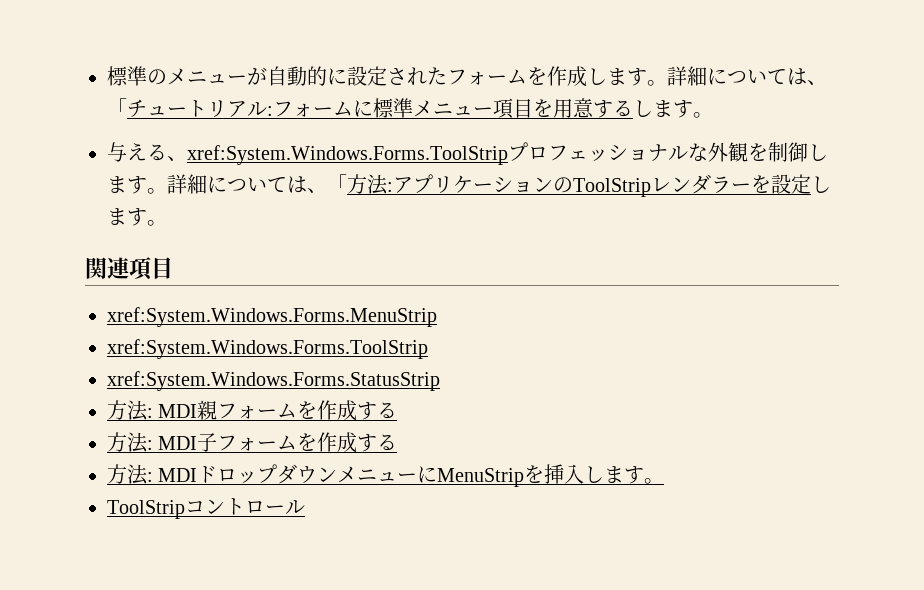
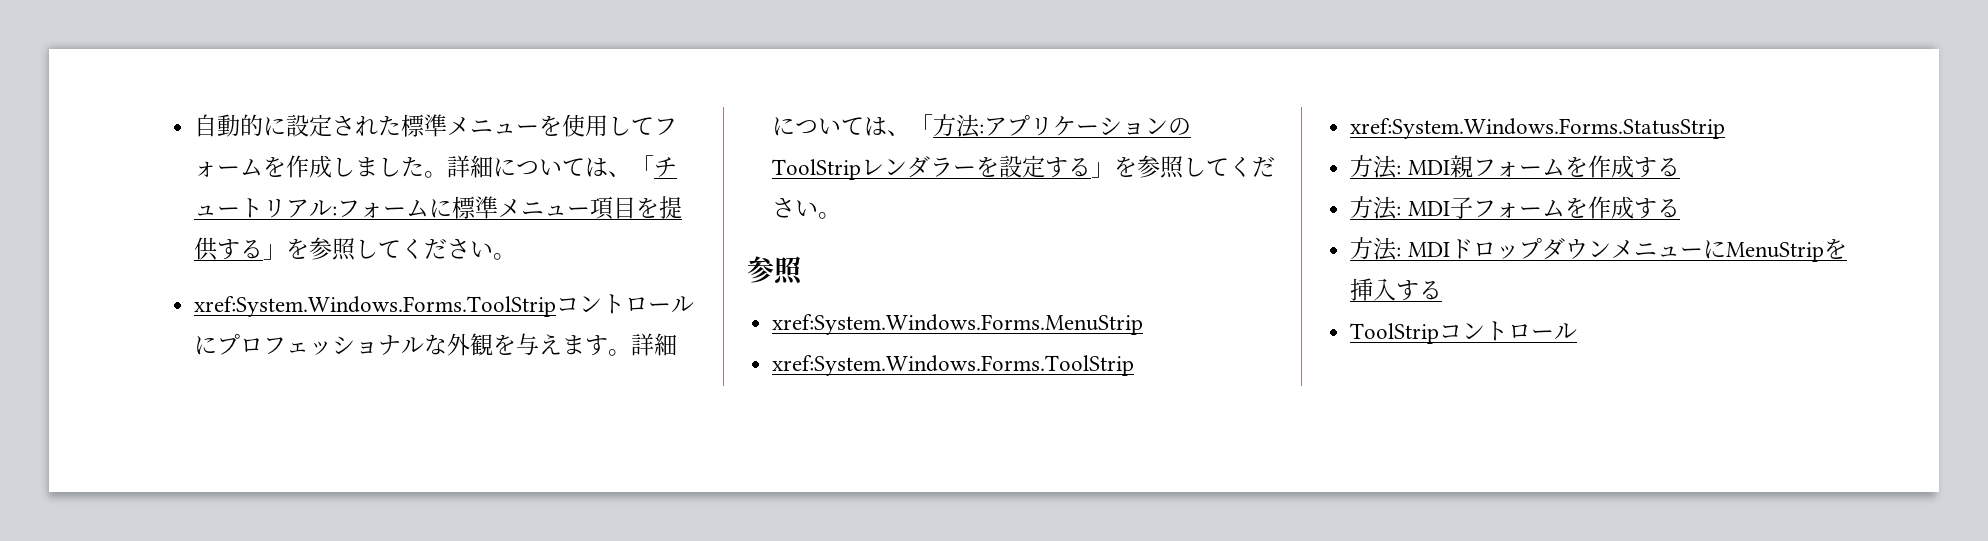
- 標準のメニューが自動的に設定されたフォームを作成します。
+ 自動的に設定された標準メニューを使用してフォームを作成しました。
- 詳細については、「チュートリアル:フォームに標準メニュー項目を用意するします。
- 与える、xref:System.Windows.Forms.ToolStripプロフェッショナルな外観を制御します。
+ 詳細については、「チュートリアル:フォームに標準メニュー項目を提供する」を参照してください。
+ xref:System.Windows.Forms.ToolStripコントロールにプロフェッショナルな外観を与えます。
- 詳細については、「方法:アプリケーションのToolStripレンダラーを設定します。
- 関連項目
+ 詳細については、「方法:アプリケーションのToolStripレンダラーを設定する」を参照してください。
+ 参照
- 方法: MDIドロップダウンメニューにMenuStripを挿入します。
+ 方法: MDIドロップダウンメニューにMenuStripを挿入する

